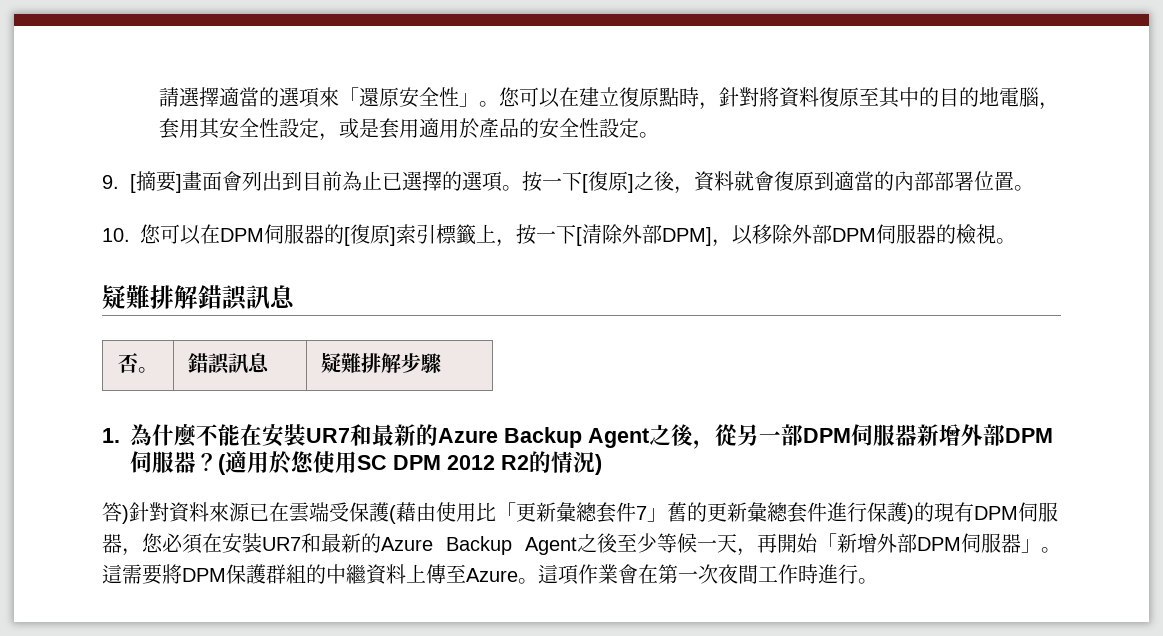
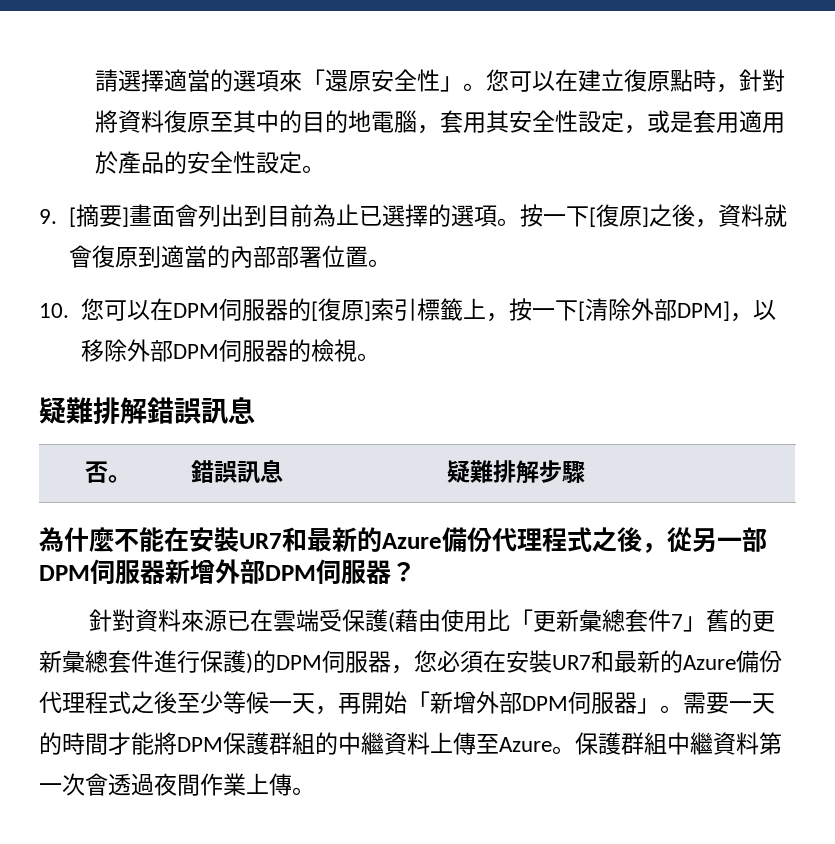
- 1.為什麼不能在安裝UR7和最新的Azure Backup Agent之後，從另一部DPM伺服器新增外部DPM伺服器？(適用於您使用SC DPM 2012 R2的情況)
- 答)針對資料來源已在雲端受保護(藉由使用比「更新彙總套件7」舊的更新彙總套件進行保護)的現有DPM伺服器，您必須在安裝UR7和最新的Azure Backup Agent之後至少等候一天，再開始「新增外部DPM伺服器」。
+ 為什麼不能在安裝UR7和最新的Azure備份代理程式之後，從另一部DPM伺服器新增外部DPM伺服器？
+ 針對資料來源已在雲端受保護(藉由使用比「更新彙總套件7」舊的更新彙總套件進行保護)的DPM伺服器，您必須在安裝UR7和最新的Azure備份代理程式之後至少等候一天，再開始「新增外部DPM伺服器」。
- 這需要將DPM保護群組的中繼資料上傳至Azure。
+ 需要一天的時間才能將DPM保護群組的中繼資料上傳至Azure。
- 這項作業會在第一次夜間工作時進行。
+ 保護群組中繼資料第一次會透過夜間作業上傳。

